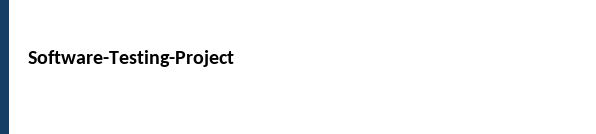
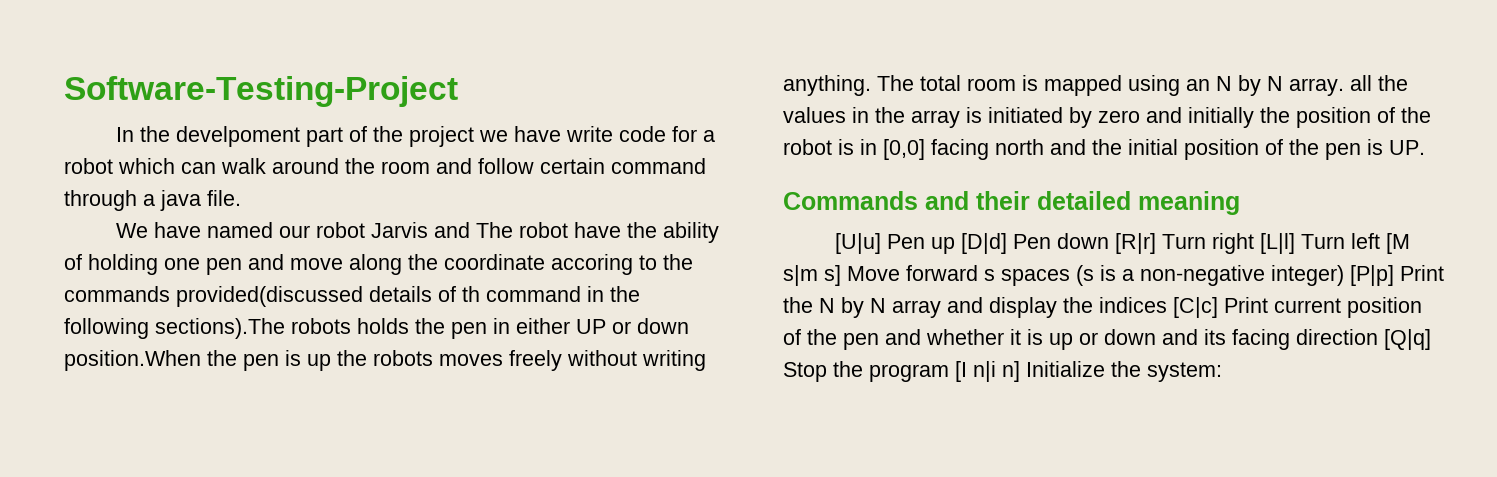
+ In the develpoment part of the project we have write code for a robot which can walk around the room and follow certain command through a java file.
+ We have named our robot Jarvis and The robot have the ability of holding one pen and move along the coordinate accoring to the commands provided(discussed details of th command in the following sections).The robots holds the pen in either UP or down position.When the pen is up the robots moves freely without writing anything. The total room is mapped using an N by N array. all the values in the array is initiated by zero and initially the position of the robot is in [0,0] facing north and the initial position of the pen is UP.
+ Commands and their detailed meaning
+ [U|u] Pen up [D|d] Pen down [R|r] Turn right [L|l] Turn left [M s|m s] Move forward s spaces (s is a non-negative integer) [P|p] Print the N by N array and display the indices [C|c] Print current position of the pen and whether it is up or down and its facing direction [Q|q] Stop the program [I n|i n] Initialize the system:

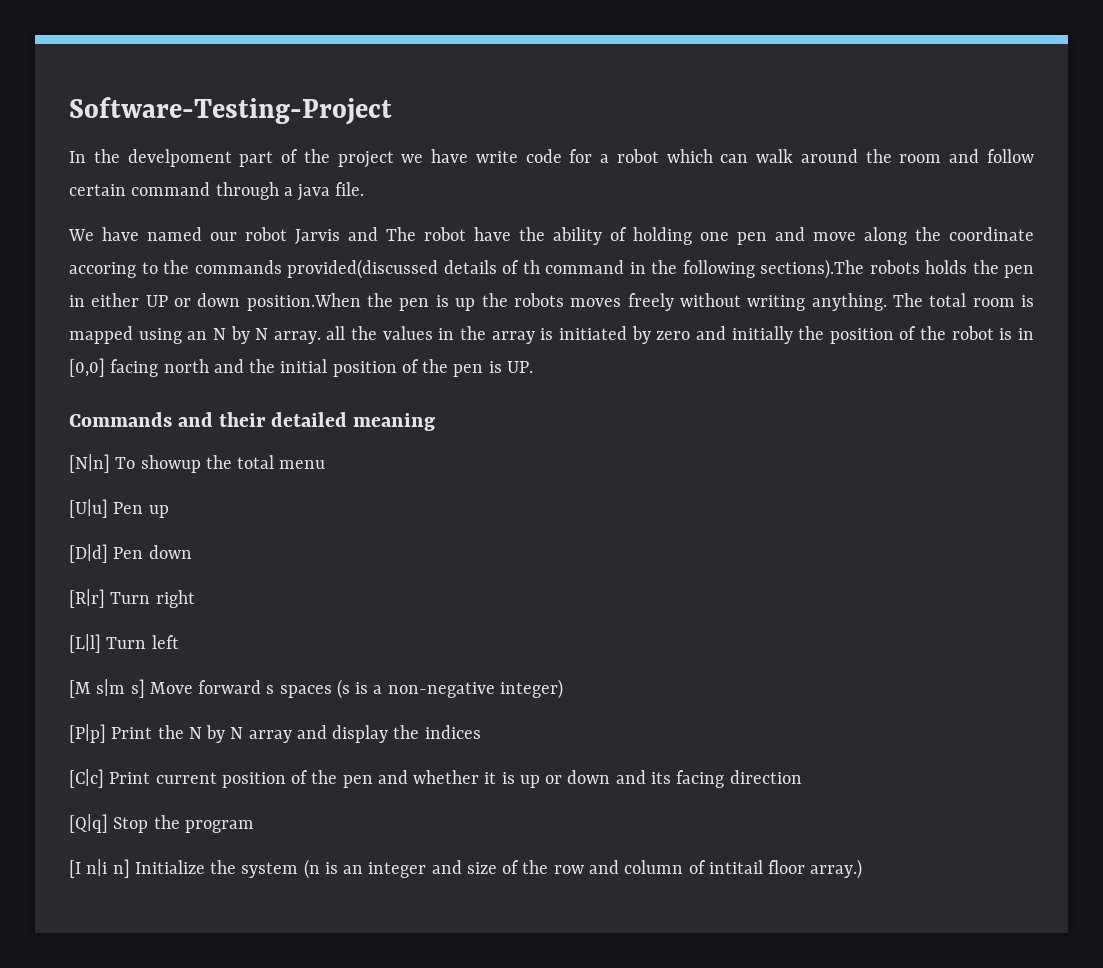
+ [N|n] To showup the total menu
- [U|u] Pen up [D|d] Pen down [R|r] Turn right [L|l] Turn left [M s|m s] Move forward s spaces (s is a non-negative integer) [P|p] Print the N by N array and display the indices [C|c] Print current position of the pen and whether it is up or down and its facing direction [Q|q] Stop the program [I n|i n] Initialize the system:
+ [U|u] Pen up
+ [D|d] Pen down
+ [R|r] Turn right
+ [L|l] Turn left
+ [M s|m s] Move forward s spaces (s is a non-negative integer)
+ [P|p] Print the N by N array and display the indices
+ [C|c] Print current position of the pen and whether it is up or down and its facing direction
+ [Q|q] Stop the program
+ [I n|i n] Initialize the system (n is an integer and size of the row and column of intitail floor array.)

